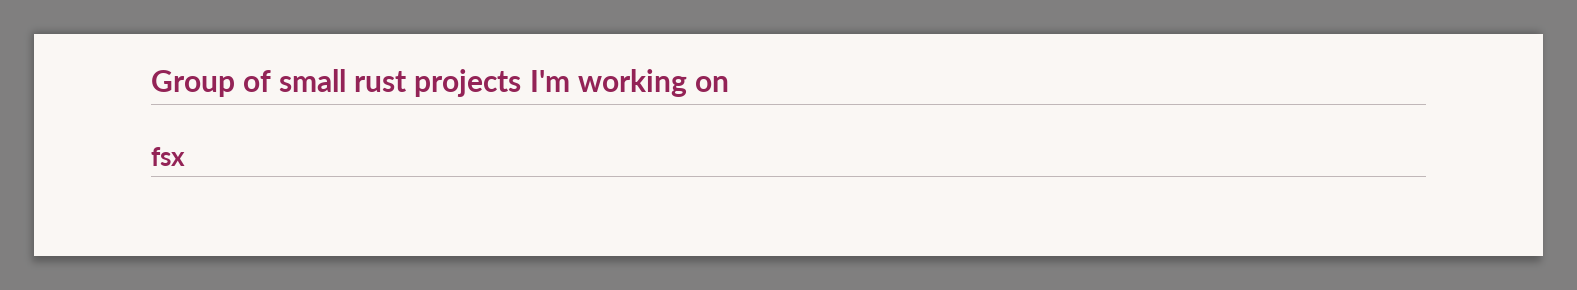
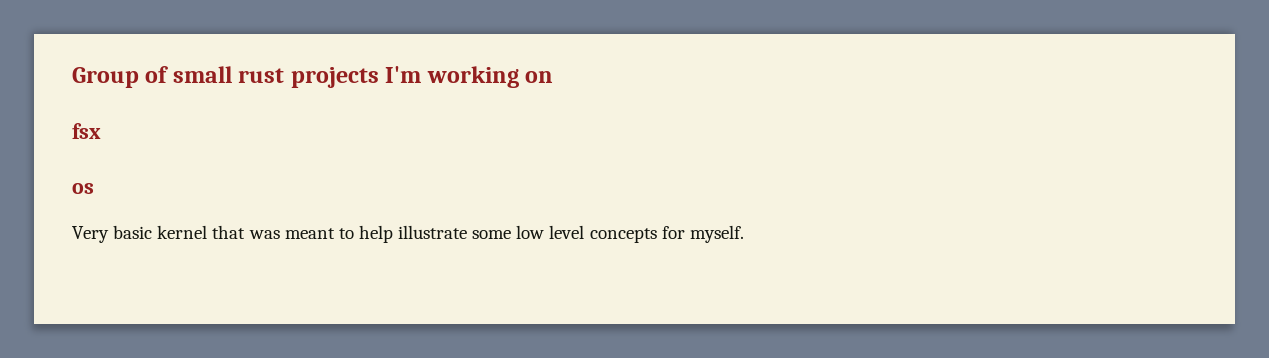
+ os
+ Very basic kernel that was meant to help illustrate some low level concepts for myself.

